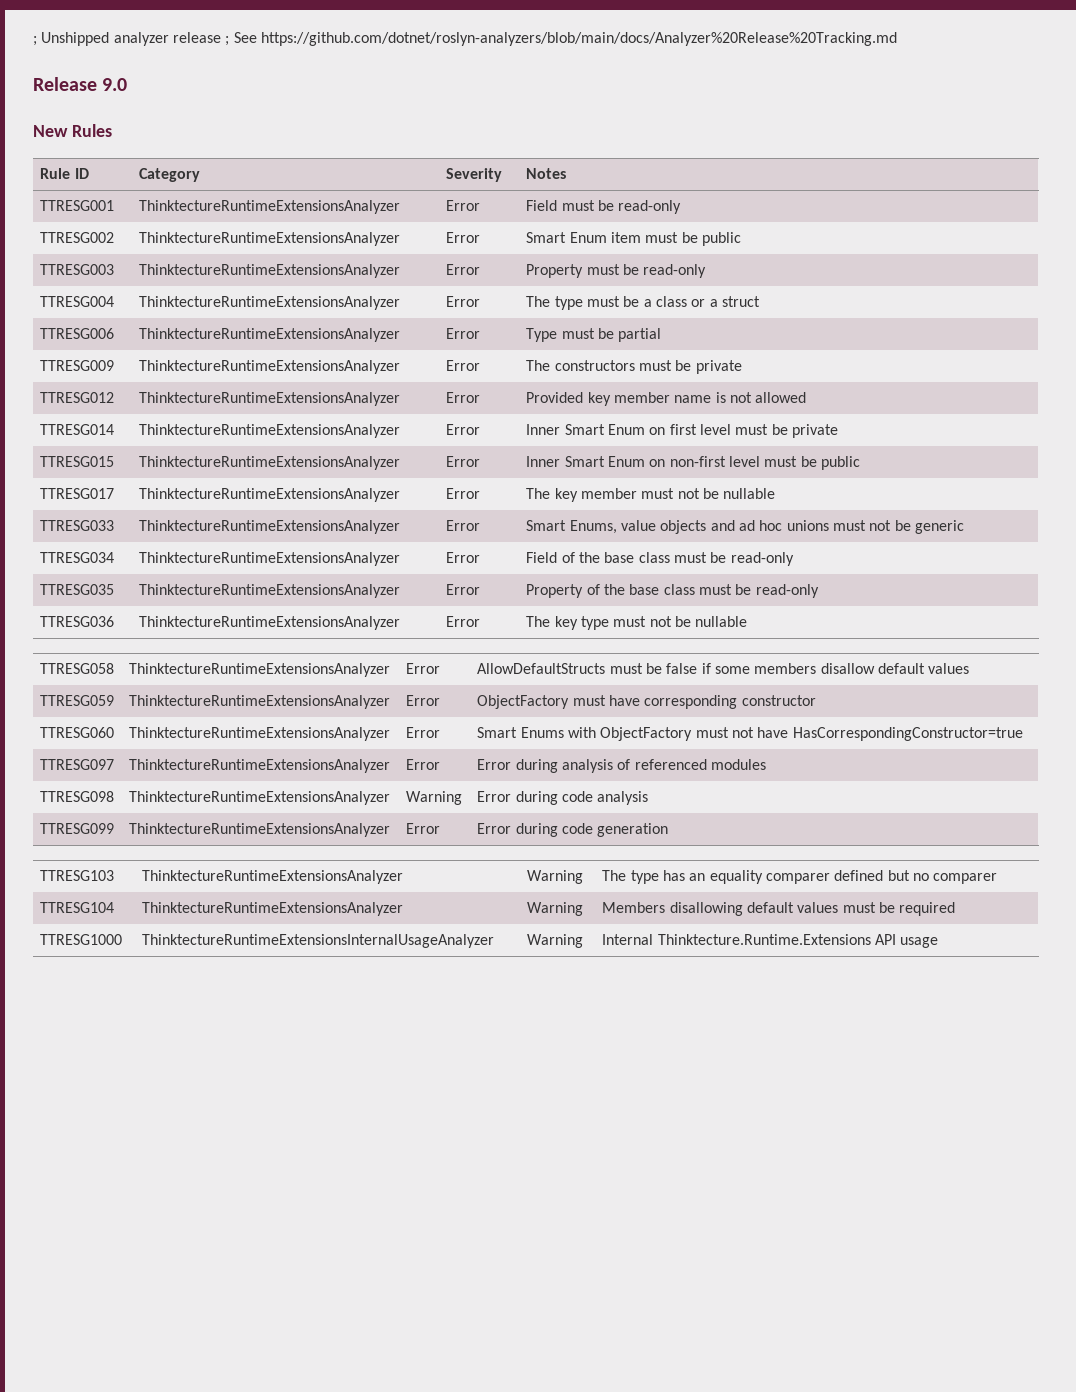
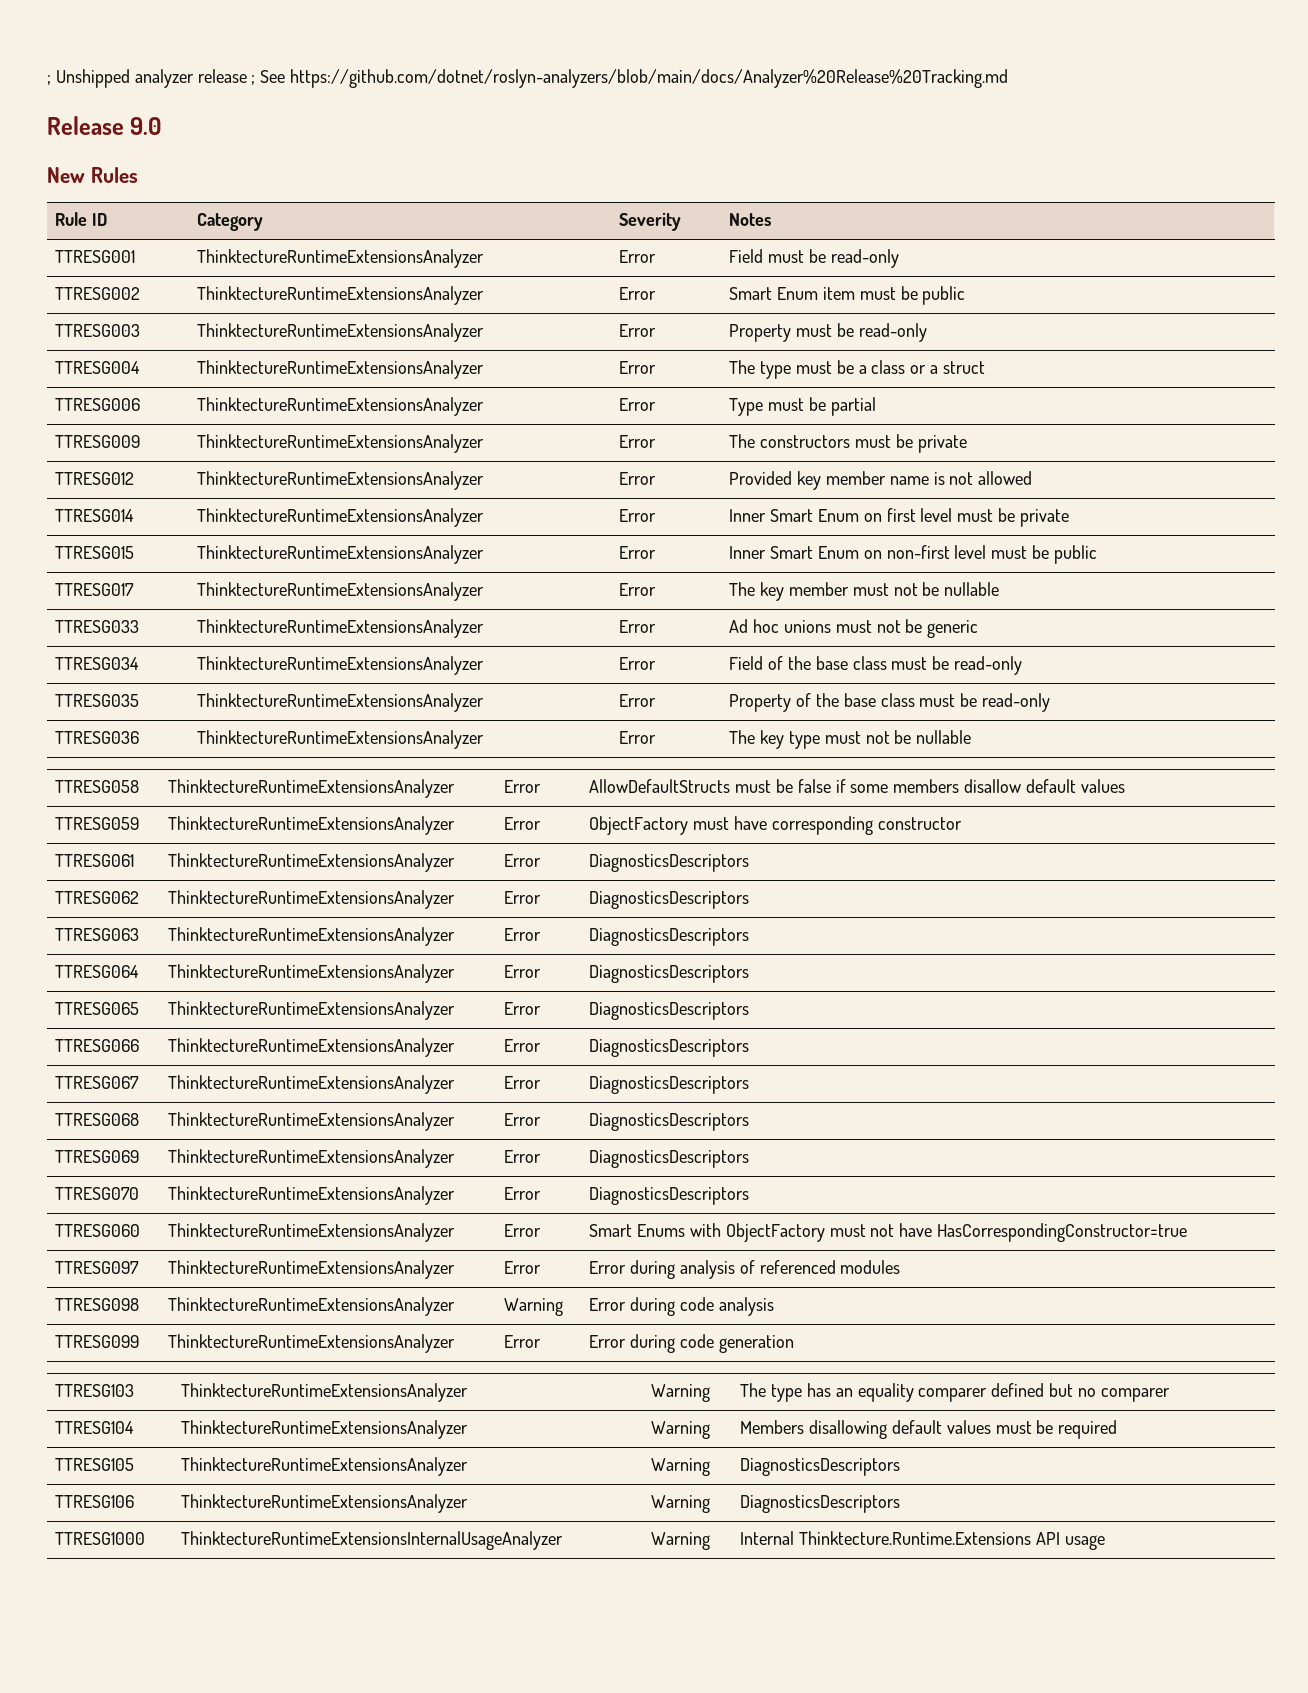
- TTRESG033 | ThinktectureRuntimeExtensionsAnalyzer | Error | Smart Enums, value objects and ad hoc unions must not be generic
+ TTRESG033 | ThinktectureRuntimeExtensionsAnalyzer | Error | Ad hoc unions must not be generic
+ TTRESG061 | ThinktectureRuntimeExtensionsAnalyzer | Error | DiagnosticsDescriptors
+ TTRESG062 | ThinktectureRuntimeExtensionsAnalyzer | Error | DiagnosticsDescriptors
+ TTRESG063 | ThinktectureRuntimeExtensionsAnalyzer | Error | DiagnosticsDescriptors
+ TTRESG064 | ThinktectureRuntimeExtensionsAnalyzer | Error | DiagnosticsDescriptors
+ TTRESG065 | ThinktectureRuntimeExtensionsAnalyzer | Error | DiagnosticsDescriptors
+ TTRESG066 | ThinktectureRuntimeExtensionsAnalyzer | Error | DiagnosticsDescriptors
+ TTRESG067 | ThinktectureRuntimeExtensionsAnalyzer | Error | DiagnosticsDescriptors
+ TTRESG068 | ThinktectureRuntimeExtensionsAnalyzer | Error | DiagnosticsDescriptors
+ TTRESG069 | ThinktectureRuntimeExtensionsAnalyzer | Error | DiagnosticsDescriptors
+ TTRESG070 | ThinktectureRuntimeExtensionsAnalyzer | Error | DiagnosticsDescriptors
+ TTRESG105 | ThinktectureRuntimeExtensionsAnalyzer | Warning | DiagnosticsDescriptors
+ TTRESG106 | ThinktectureRuntimeExtensionsAnalyzer | Warning | DiagnosticsDescriptors

